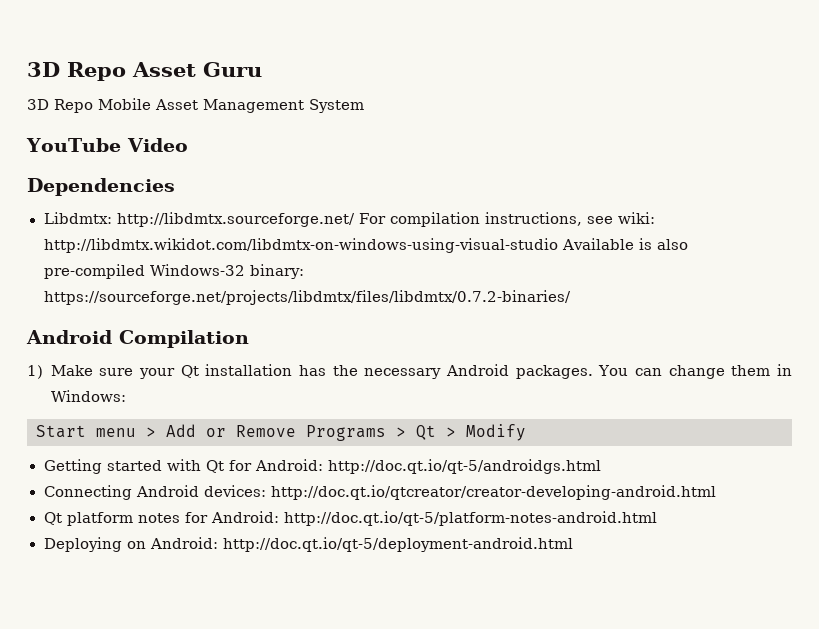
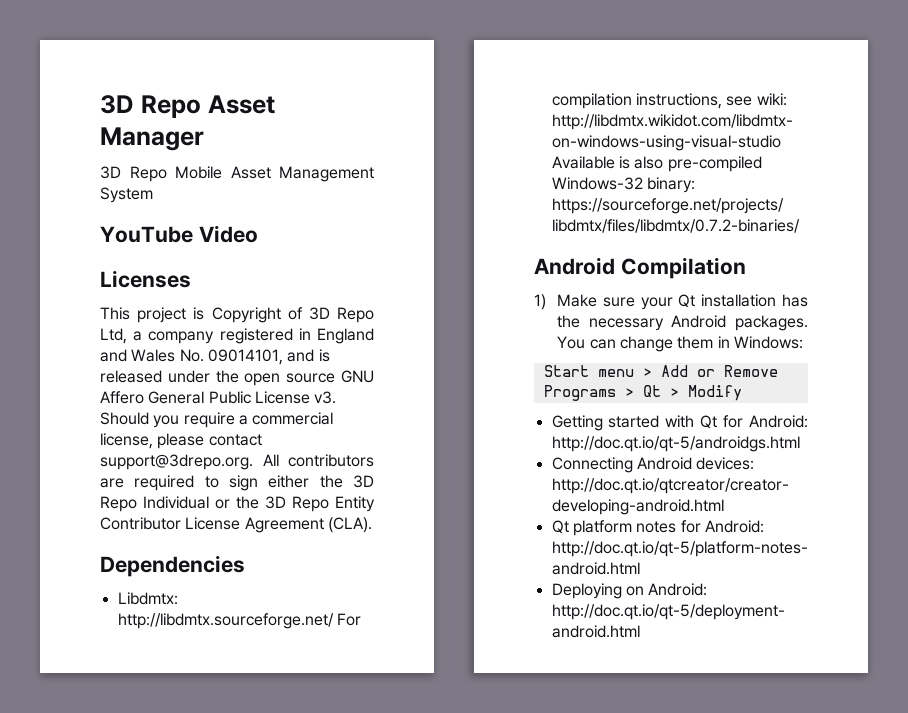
- 3D Repo Asset Guru
+ 3D Repo Asset Manager
+ Licenses
+ This project is Copyright of 3D Repo Ltd, a company registered in England and Wales No. 09014101, and is released under the open source GNU Affero General Public License v3. Should you require a commercial license, please contact support@3drepo.org. All contributors are required to sign either the 3D Repo Individual or the 3D Repo Entity Contributor License Agreement (CLA).

